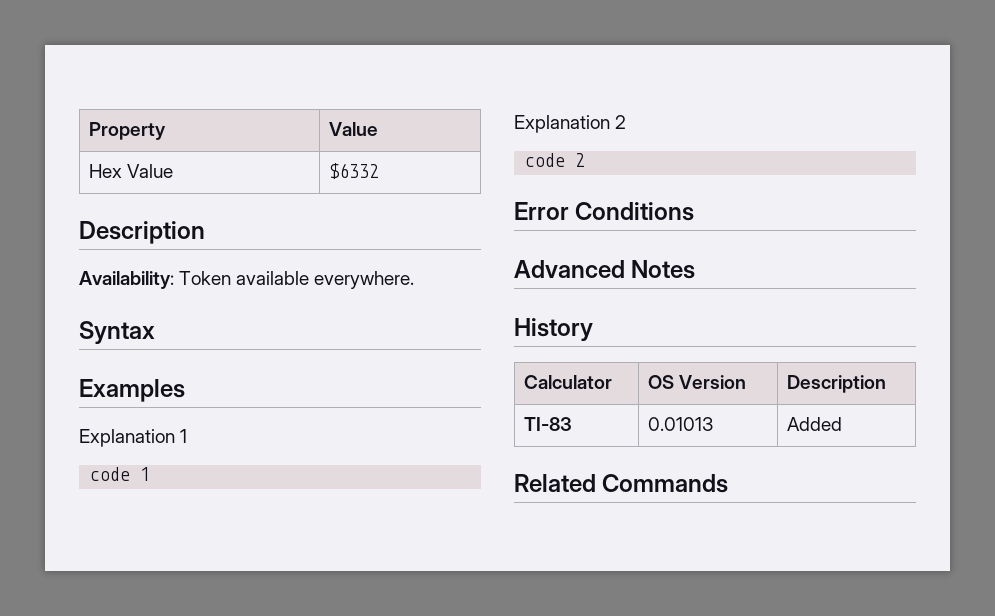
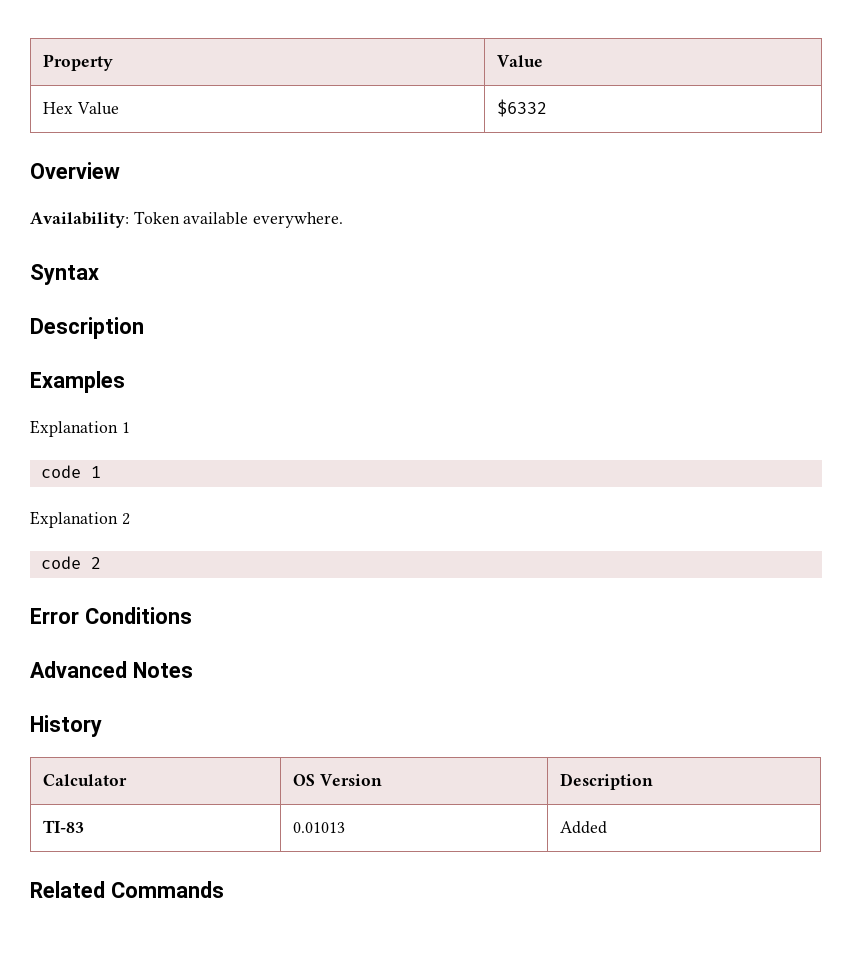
  Hex Value | $6332
- Description
+ Overview
  Syntax
+ Description

